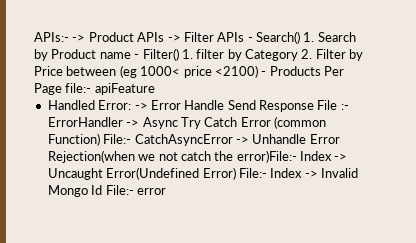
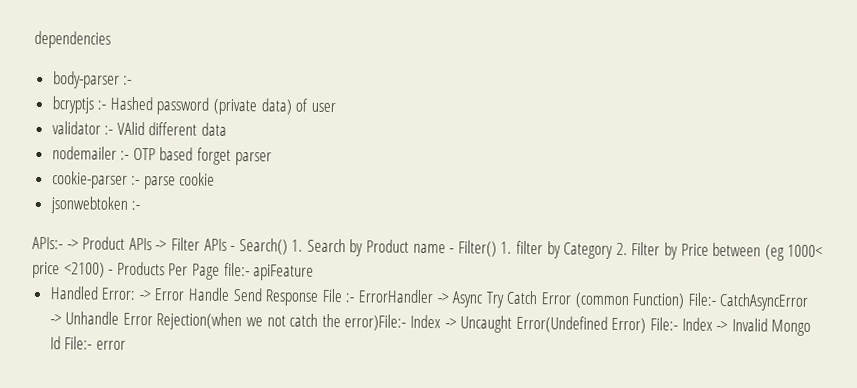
+ dependencies
+ body-parser :-
+ bcryptjs :- Hashed password (private data) of user
+ validator :- VAlid different data
+ nodemailer :- OTP based forget parser
+ cookie-parser :- parse cookie
+ jsonwebtoken :-

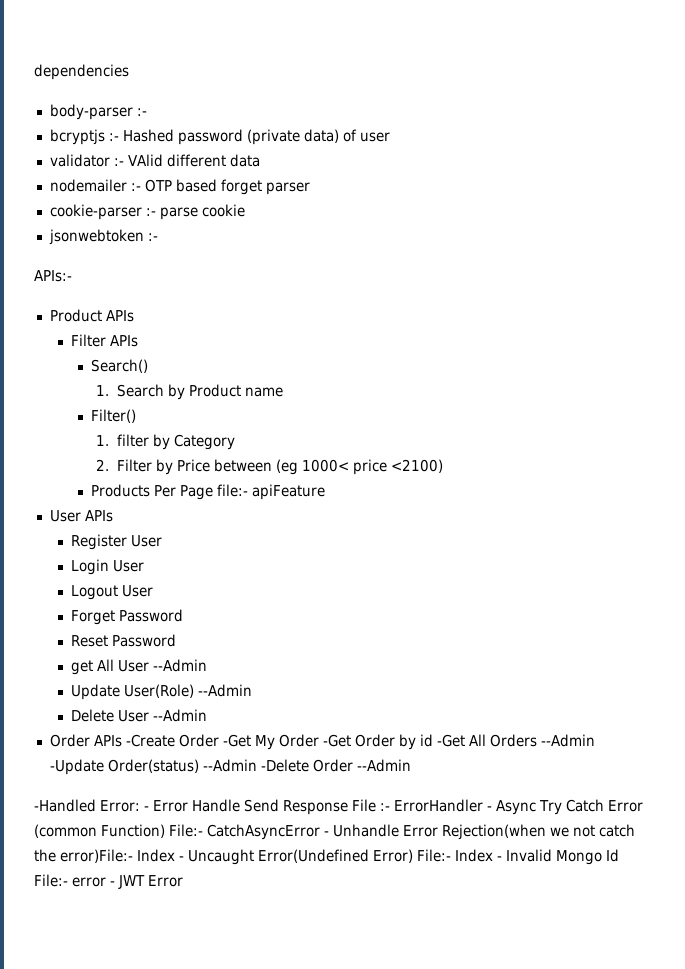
- APIs:- -> Product APIs -> Filter APIs - Search() 1. Search by Product name - Filter() 1. filter by Category 2. Filter by Price between (eg 1000< price <2100) - Products Per Page file:- apiFeature
+ APIs:-
+ Product APIs
+ Filter APIs
+ Search()
+ 1. Search by Product name
+ Filter()
+ 1. filter by Category
+ 2. Filter by Price between (eg 1000< price <2100)
+ Products Per Page file:- apiFeature
- Handled Error: -> Error Handle Send Response File :- ErrorHandler -> Async Try Catch Error (common Function) File:- CatchAsyncError -> Unhandle Error Rejection(when we not catch the error)File:- Index -> Uncaught Error(Undefined Error) File:- Index -> Invalid Mongo Id File:- error
+ User APIs
+ Register User
+ Login User
+ Logout User
+ Forget Password
+ Reset Password
+ get All User --Admin
+ Update User(Role) --Admin
+ Delete User --Admin
+ Order APIs -Create Order -Get My Order -Get Order by id -Get All Orders --Admin -Update Order(status) --Admin -Delete Order --Admin
+ -Handled Error: - Error Handle Send Response File :- ErrorHandler - Async Try Catch Error (common Function) File:- CatchAsyncError - Unhandle Error Rejection(when we not catch the error)File:- Index - Uncaught Error(Undefined Error) File:- Index - Invalid Mongo Id File:- error - JWT Error

